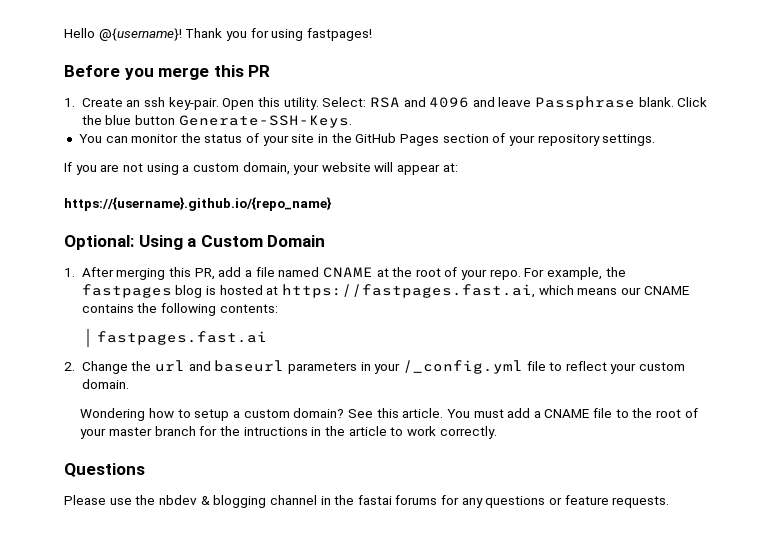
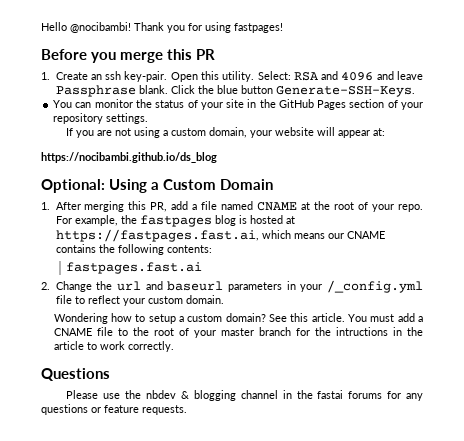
- Hello @{username}!
+ Hello @nocibambi!
- https://{username}.github.io/{repo_name}
+ https://nocibambi.github.io/ds_blog

